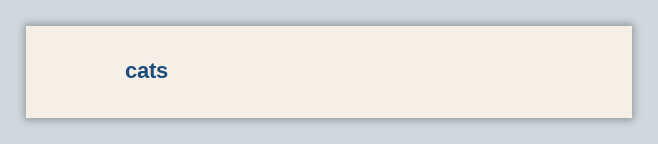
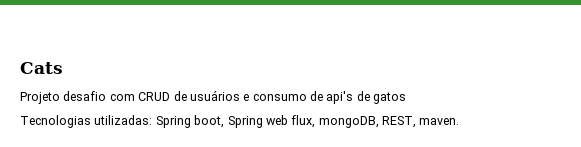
- cats
+ Cats
+ Projeto desafio com CRUD de usuários e consumo de api's de gatos
+ Tecnologias utilizadas: Spring boot, Spring web flux, mongoDB, REST, maven.

